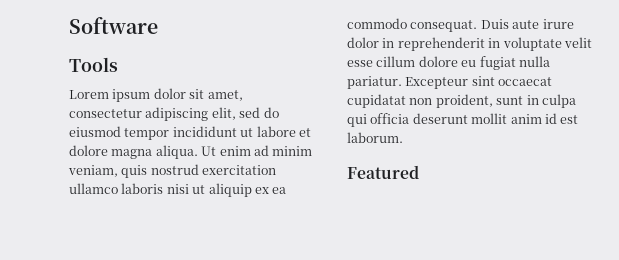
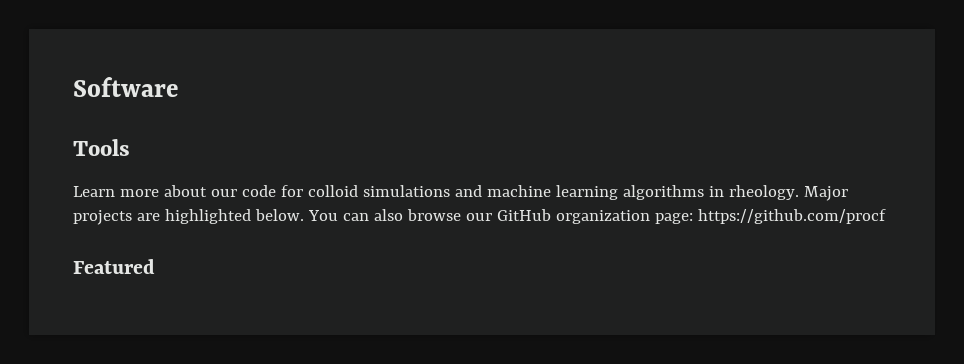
- Lorem ipsum dolor sit amet, consectetur adipiscing elit, sed do eiusmod tempor incididunt ut labore et dolore magna aliqua. Ut enim ad minim veniam, quis nostrud exercitation ullamco laboris nisi ut aliquip ex ea commodo consequat. Duis aute irure dolor in reprehenderit in voluptate velit esse cillum dolore eu fugiat nulla pariatur. Excepteur sint occaecat cupidatat non proident, sunt in culpa qui officia deserunt mollit anim id est laborum.
+ Learn more about our code for colloid simulations and machine learning algorithms in rheology. Major projects are highlighted below. You can also browse our GitHub organization page: https://github.com/procf

